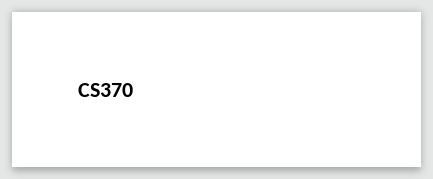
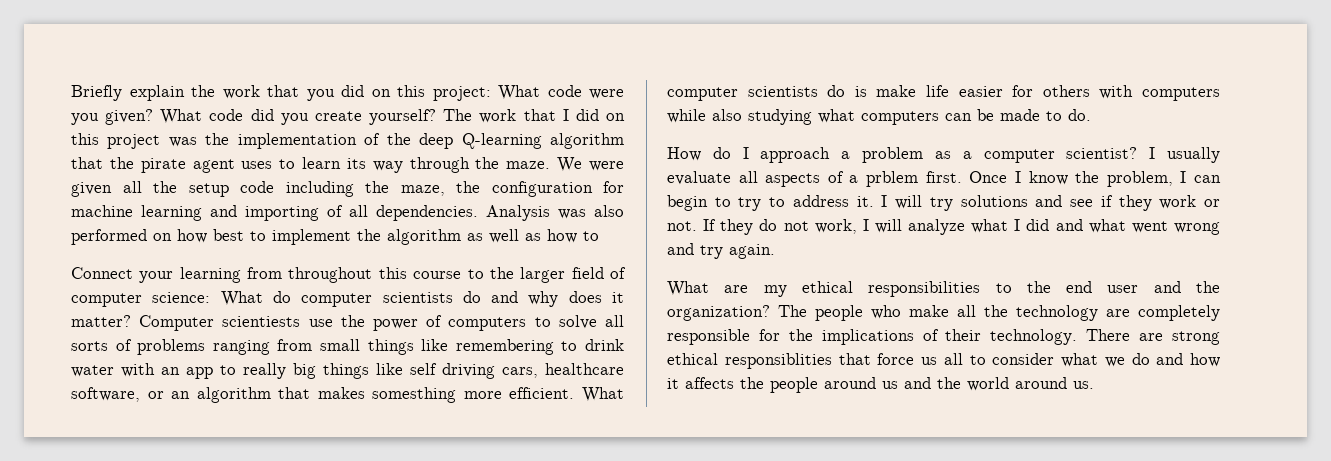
- CS370
+ Briefly explain the work that you did on this project: What code were you given? What code did you create yourself? The work that I did on this project was the implementation of the deep Q-learning algorithm that the pirate agent uses to learn its way through the maze. We were given all the setup code including the maze, the configuration for machine learning and importing of all dependencies. Analysis was also performed on how best to implement the algorithm as well as how to
+ Connect your learning from throughout this course to the larger field of computer science: What do computer scientists do and why does it matter? Computer scientiests use the power of computers to solve all sorts of problems ranging from small things like remembering to drink water with an app to really big things like self driving cars, healthcare software, or an algorithm that makes somesthing more efficient. What computer scientists do is make life easier for others with computers while also studying what computers can be made to do.
+ How do I approach a problem as a computer scientist? I usually evaluate all aspects of a prblem first. Once I know the problem, I can begin to try to address it. I will try solutions and see if they work or not. If they do not work, I will analyze what I did and what went wrong and try again.
+ What are my ethical responsibilities to the end user and the organization? The people who make all the technology are completely responsible for the implications of their technology. There are strong ethical responsiblities that force us all to consider what we do and how it affects the people around us and the world around us.

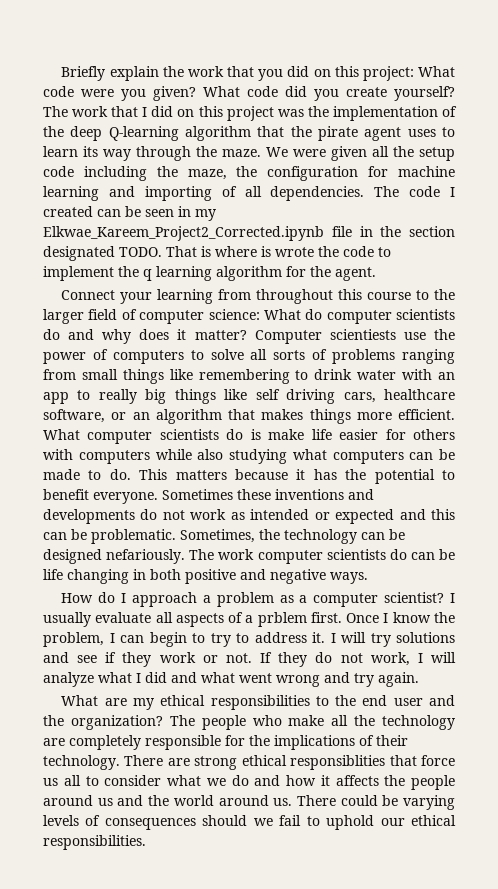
- Analysis was also performed on how best to implement the algorithm as well as how to
+ The code I created can be seen in my Elkwae_Kareem_Project2_Corrected.ipynb file in the section designated TODO. That is where is wrote the code to implement the q learning algorithm for the agent.
- Computer scientiests use the power of computers to solve all sorts of problems ranging from small things like remembering to drink water with an app to really big things like self driving cars, healthcare software, or an algorithm that makes somesthing more efficient.
+ Computer scientiests use the power of computers to solve all sorts of problems ranging from small things like remembering to drink water with an app to really big things like self driving cars, healthcare software, or an algorithm that makes things more efficient.
+ This matters because it has the potential to benefit everyone. Sometimes these inventions and developments do not work as intended or expected and this can be problematic. Sometimes, the technology can be designed nefariously. The work computer scientists do can be life changing in both positive and negative ways.
+ There could be varying levels of consequences should we fail to uphold our ethical responsibilities.

